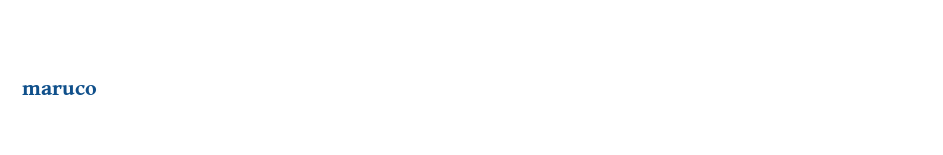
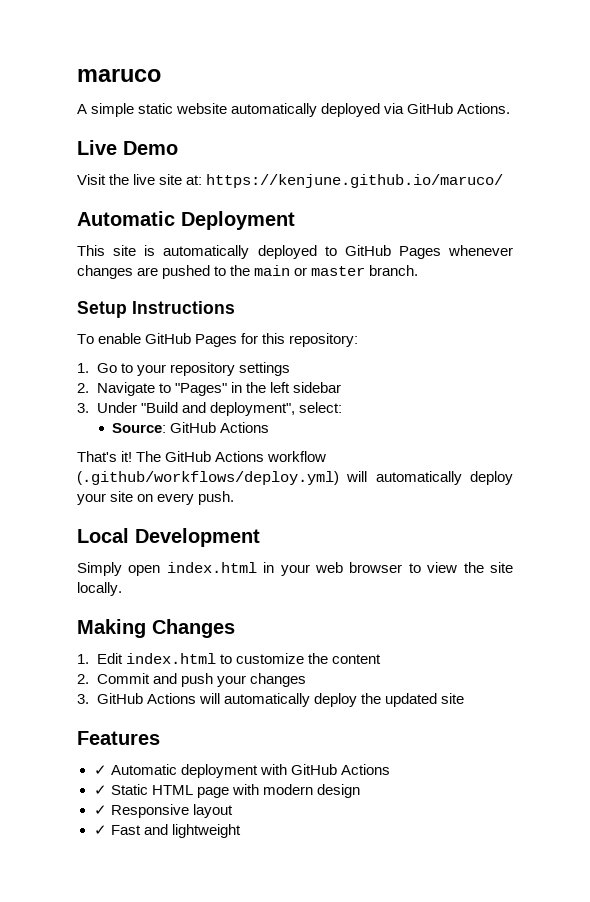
+ A simple static website automatically deployed via GitHub Actions.
+ Live Demo
+ Visit the live site at: https://kenjune.github.io/maruco/
+ Automatic Deployment
+ This site is automatically deployed to GitHub Pages whenever changes are pushed to the main or master branch.
+ Setup Instructions
+ To enable GitHub Pages for this repository:
+ 1. Go to your repository settings
+ 2. Navigate to "Pages" in the left sidebar
+ 3. Under "Build and deployment", select:
+ Source: GitHub Actions
+ That's it! The GitHub Actions workflow (.github/workflows/deploy.yml) will automatically deploy your site on every push.
+ Local Development
+ Simply open index.html in your web browser to view the site locally.
+ Making Changes
+ 1. Edit index.html to customize the content
+ 2. Commit and push your changes
+ 3. GitHub Actions will automatically deploy the updated site
+ Features
+ ✓ Automatic deployment with GitHub Actions
+ ✓ Static HTML page with modern design
+ ✓ Responsive layout
+ ✓ Fast and lightweight

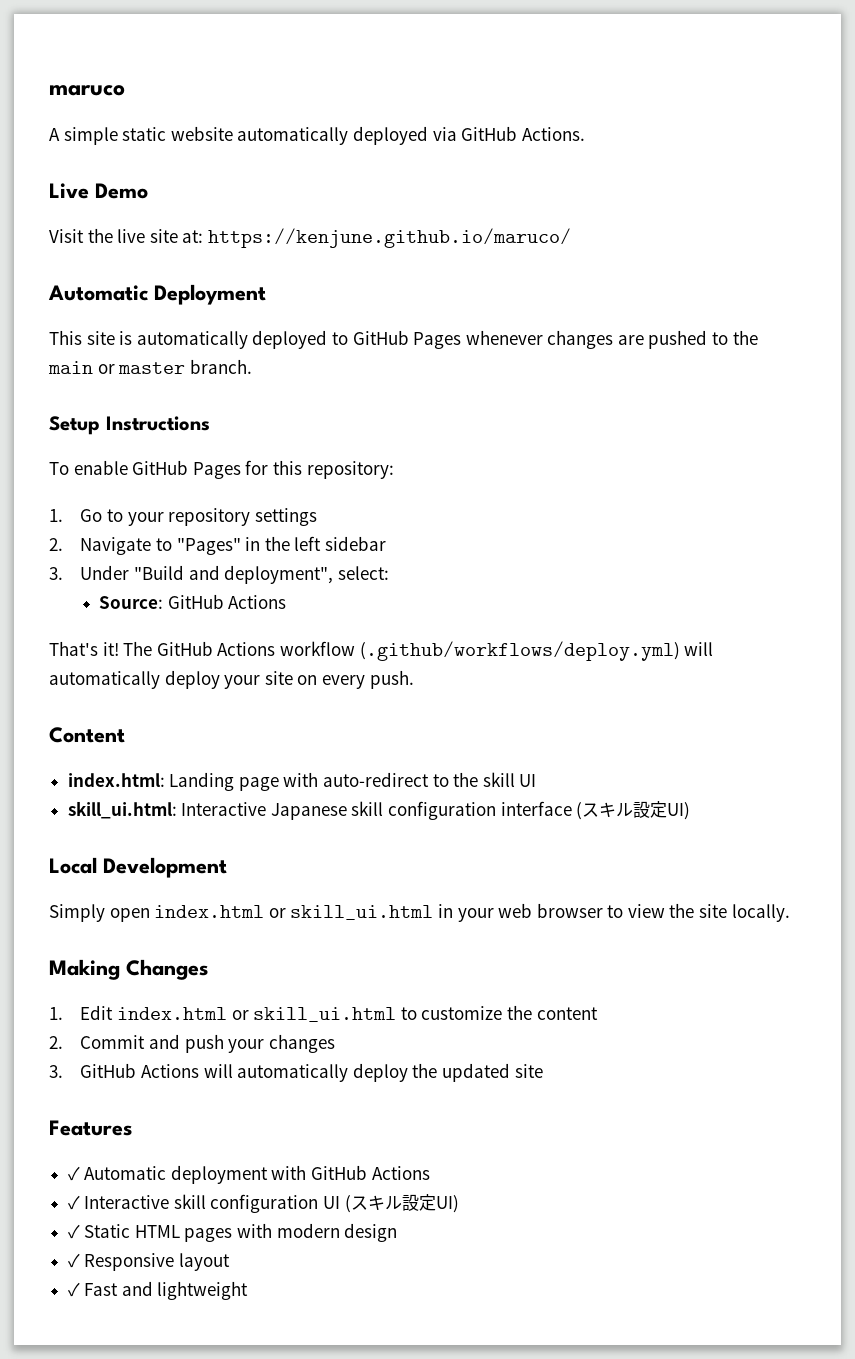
+ Content
+ index.html: Landing page with auto-redirect to the skill UI
+ skill_ui.html: Interactive Japanese skill configuration interface (スキル設定UI)
- Simply open index.html in your web browser to view the site locally.
+ Simply open index.html or skill_ui.html in your web browser to view the site locally.
- 1. Edit index.html to customize the content
+ 1. Edit index.html or skill_ui.html to customize the content
+ ✓ Interactive skill configuration UI (スキル設定UI)
- ✓ Static HTML page with modern design
+ ✓ Static HTML pages with modern design

